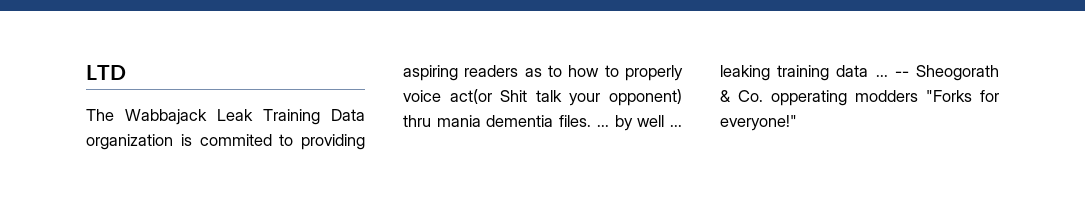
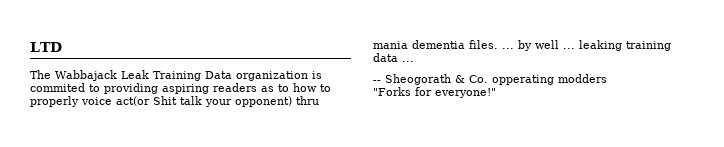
- The Wabbajack Leak Training Data organization is commited to providing aspiring readers as to how to properly voice act(or Shit talk your opponent) thru mania dementia files. ... by well ... leaking training data ... -- Sheogorath & Co. opperating modders "Forks for everyone!"
+ The Wabbajack Leak Training Data organization is commited to providing aspiring readers as to how to properly voice act(or Shit talk your opponent) thru mania dementia files. ... by well ... leaking training data ...
+ -- Sheogorath & Co. opperating modders
+ "Forks for everyone!"

